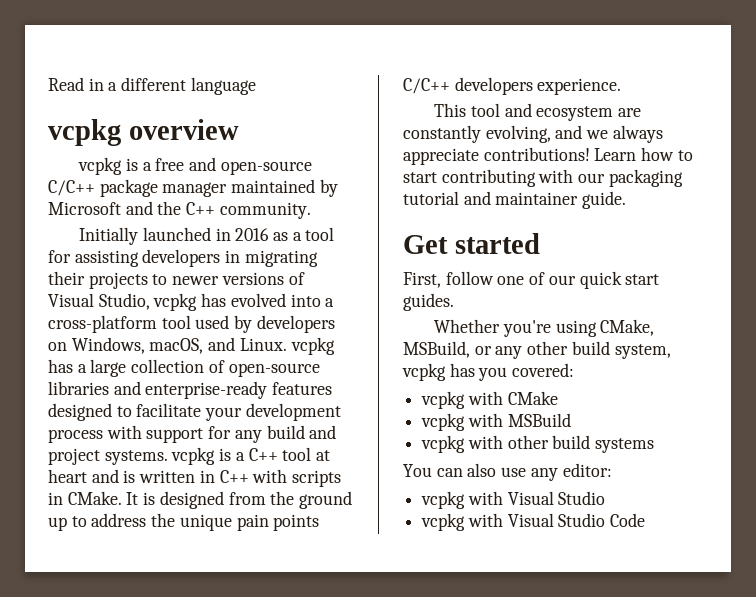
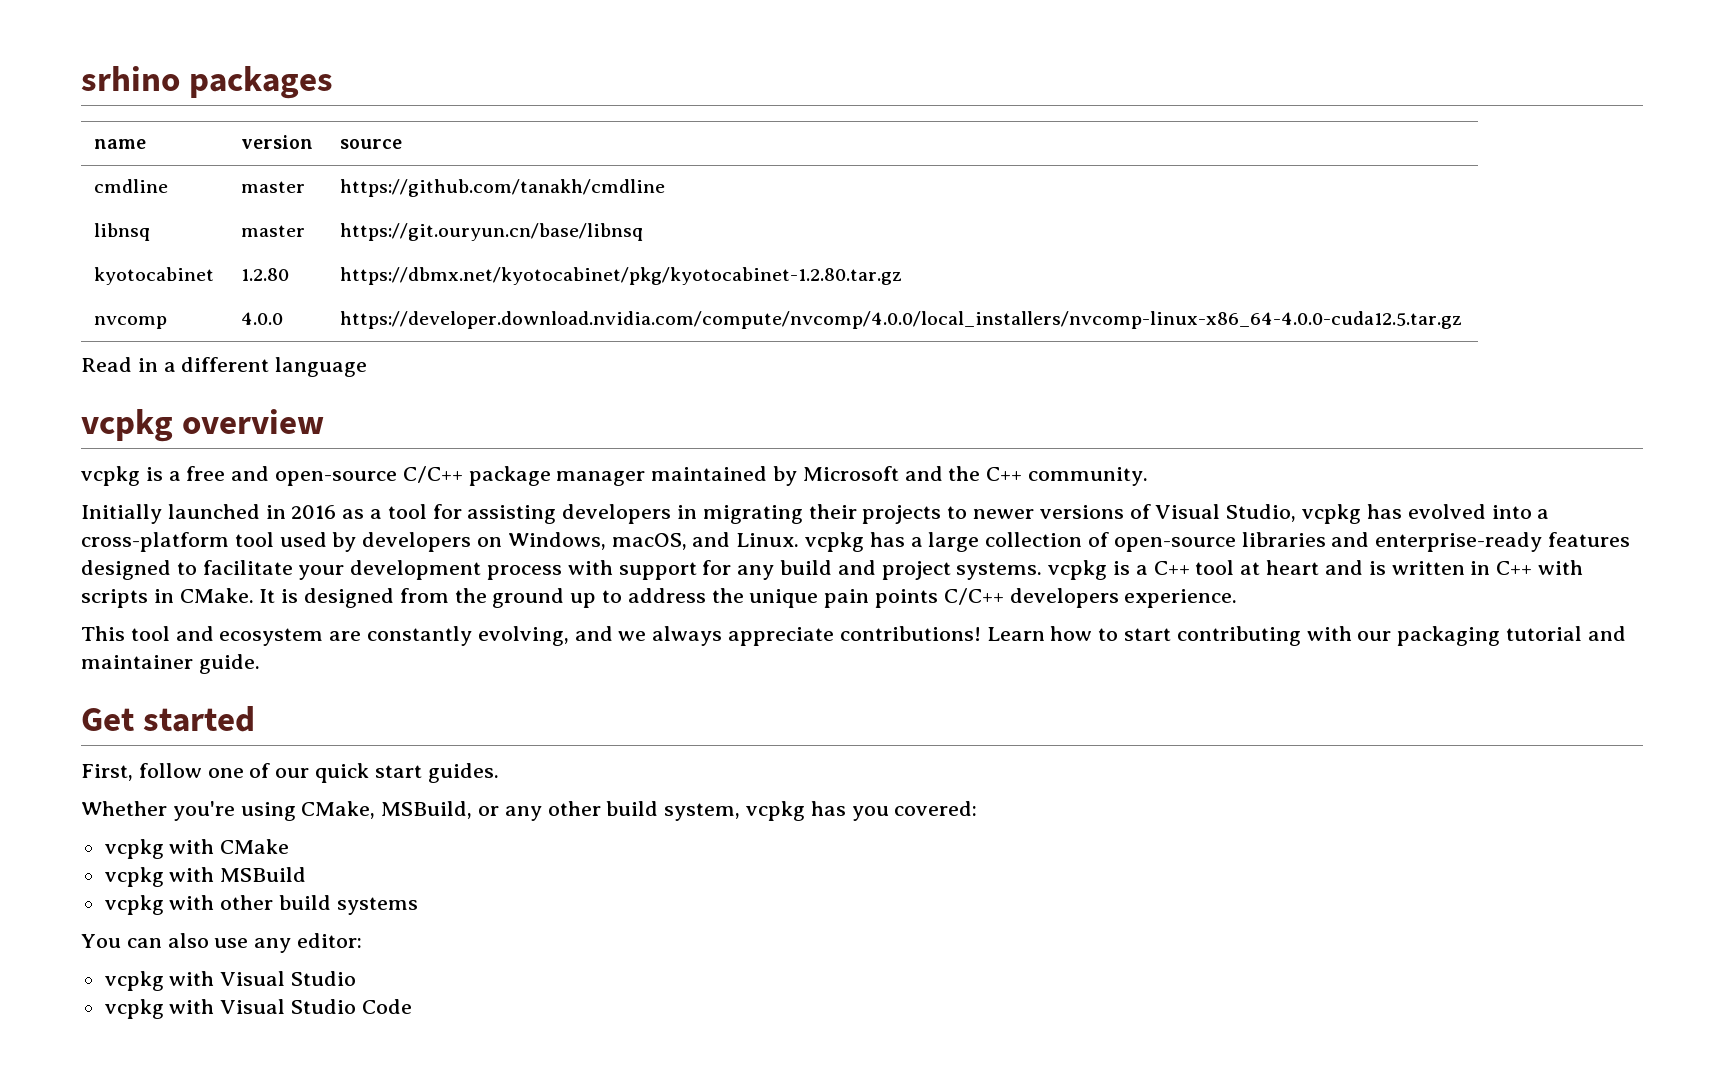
+ srhino packages
+ name | version | source
+ cmdline | master | https://github.com/tanakh/cmdline
+ libnsq | master | https://git.ouryun.cn/base/libnsq
+ kyotocabinet | 1.2.80 | https://dbmx.net/kyotocabinet/pkg/kyotocabinet-1.2.80.tar.gz
+ nvcomp | 4.0.0 | https://developer.download.nvidia.com/compute/nvcomp/4.0.0/local_installers/nvcomp-linux-x86_64-4.0.0-cuda12.5.tar.gz

